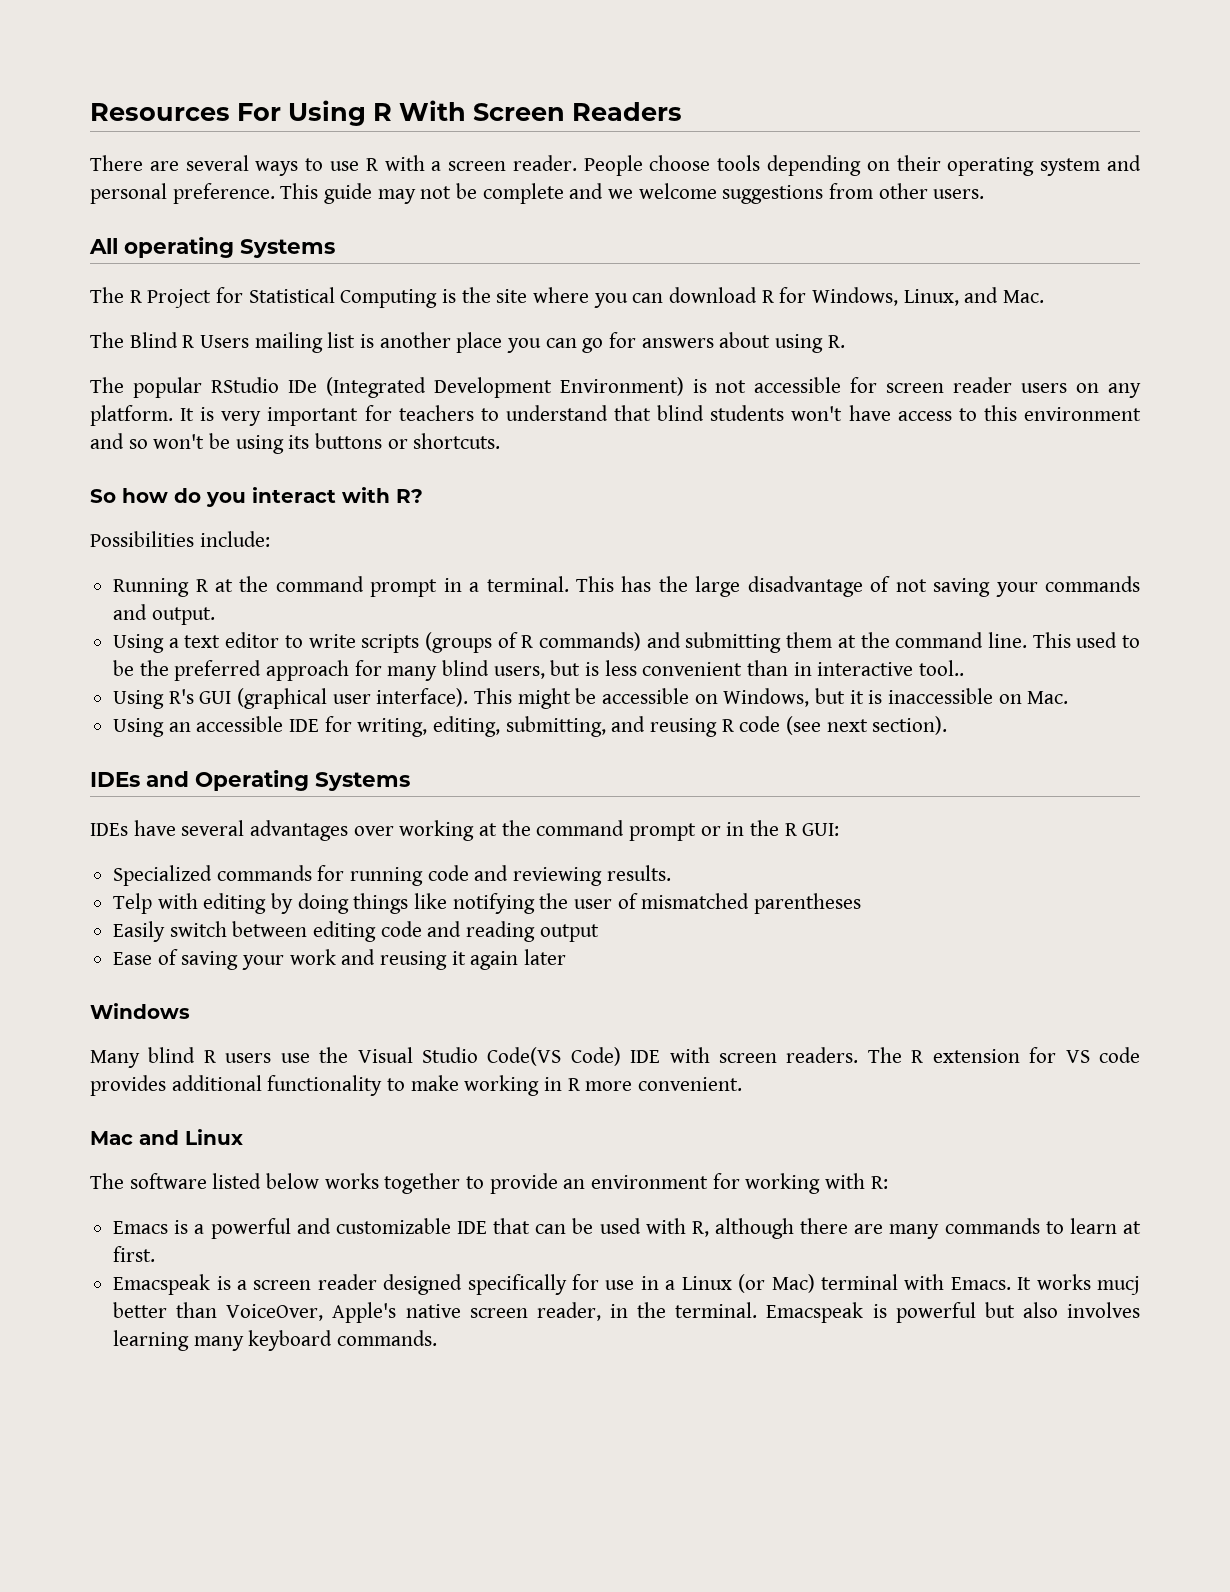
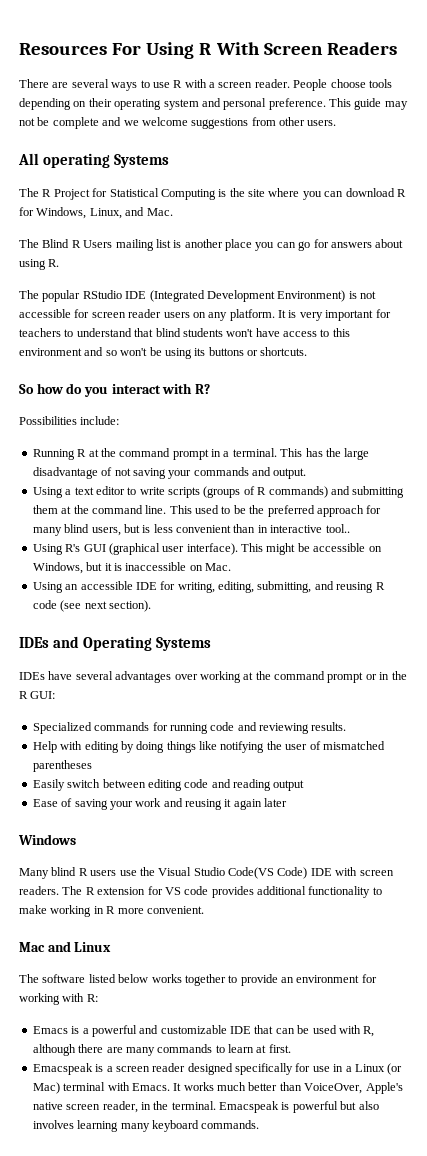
- The popular RStudio IDe (Integrated Development Environment) is not accessible for screen reader users on any platform.
+ The popular RStudio IDE (Integrated Development Environment) is not accessible for screen reader users on any platform.
- Telp with editing by doing things like notifying the user of mismatched parentheses
+ Help with editing by doing things like notifying the user of mismatched parentheses
- It works mucj better than VoiceOver, Apple's native screen reader, in the terminal.
+ It works much better than VoiceOver, Apple's native screen reader, in the terminal.

